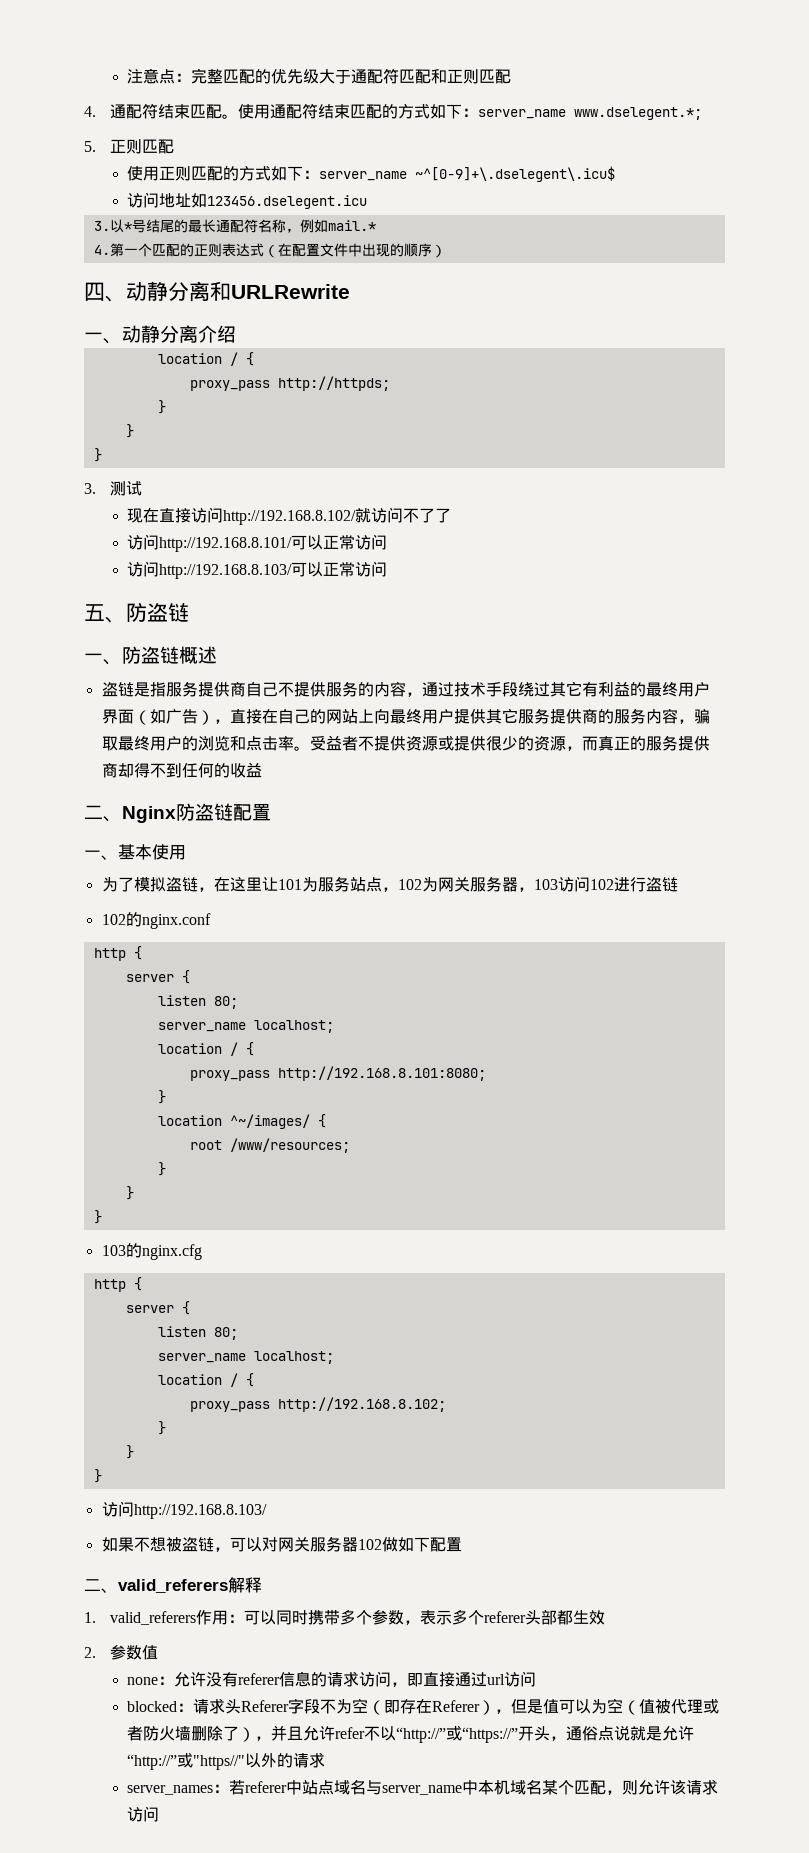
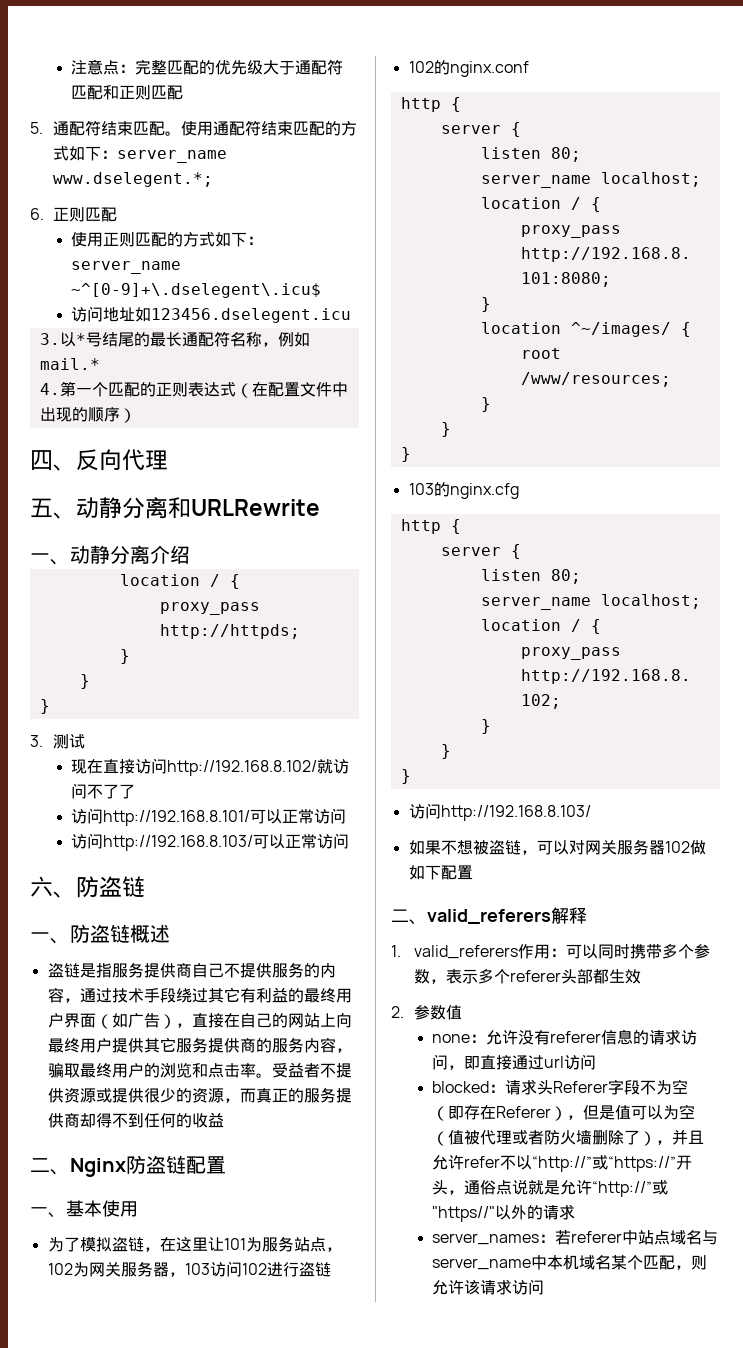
- 4.通配符结束匹配。
+ 5.通配符结束匹配。
- 5.正则匹配
+ 6.正则匹配
- 四、动静分离和URLRewrite
+ 四、反向代理
+ 五、动静分离和URLRewrite
- 五、防盗链
+ 六、防盗链

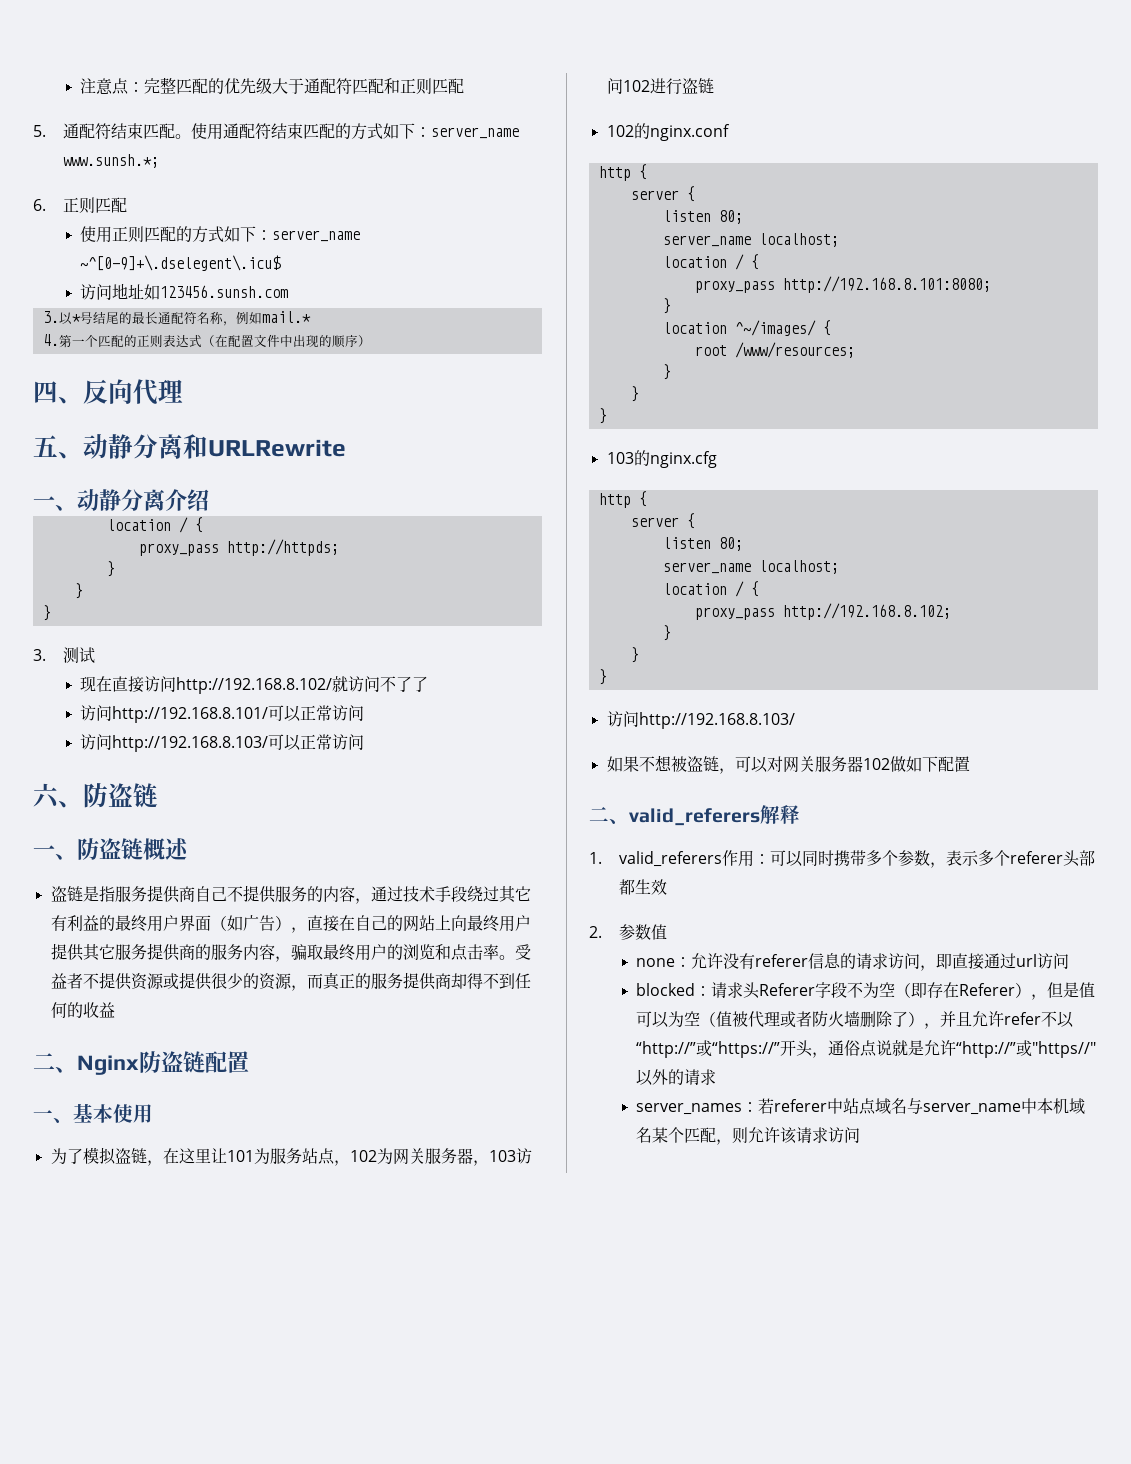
- 使用通配符结束匹配的方式如下：server_name www.dselegent.*;
+ 使用通配符结束匹配的方式如下：server_name www.sunsh.*;
- 访问地址如123456.dselegent.icu
+ 访问地址如123456.sunsh.com

